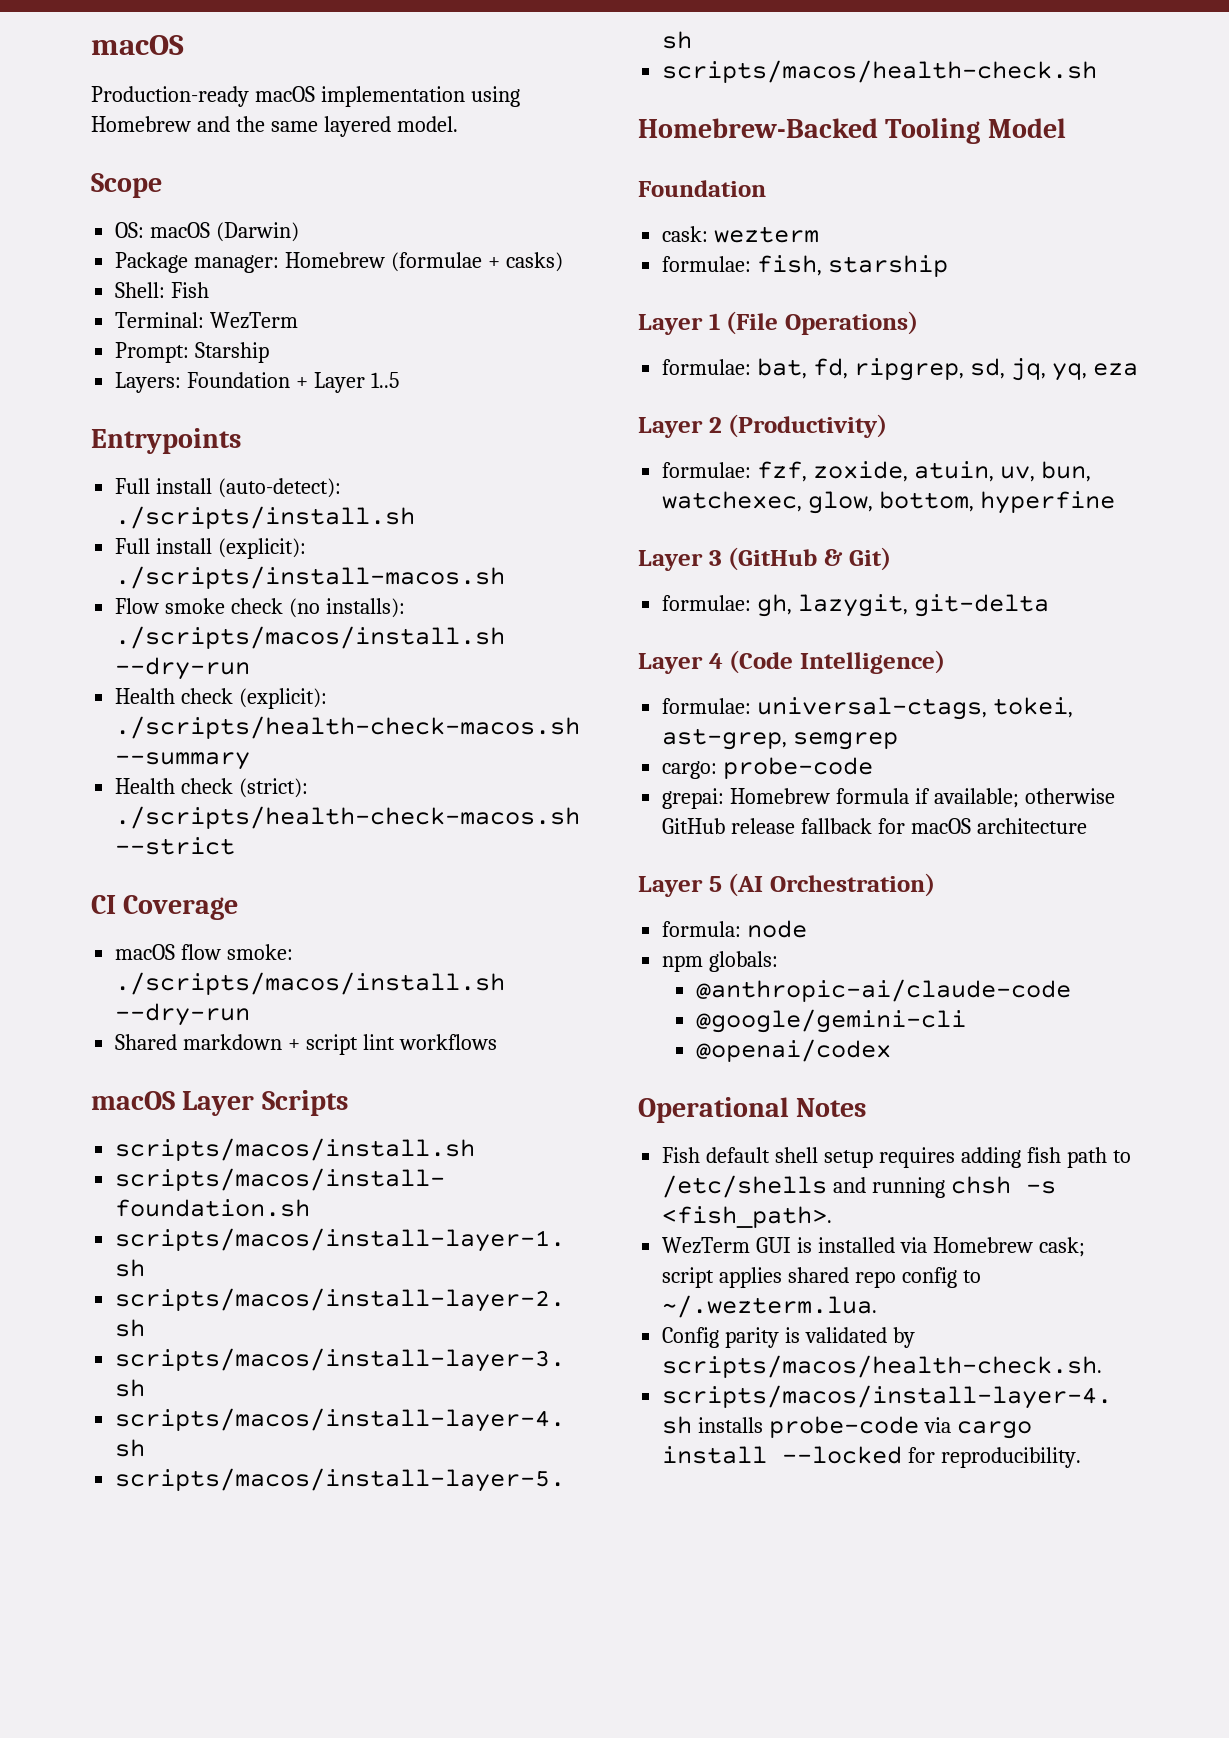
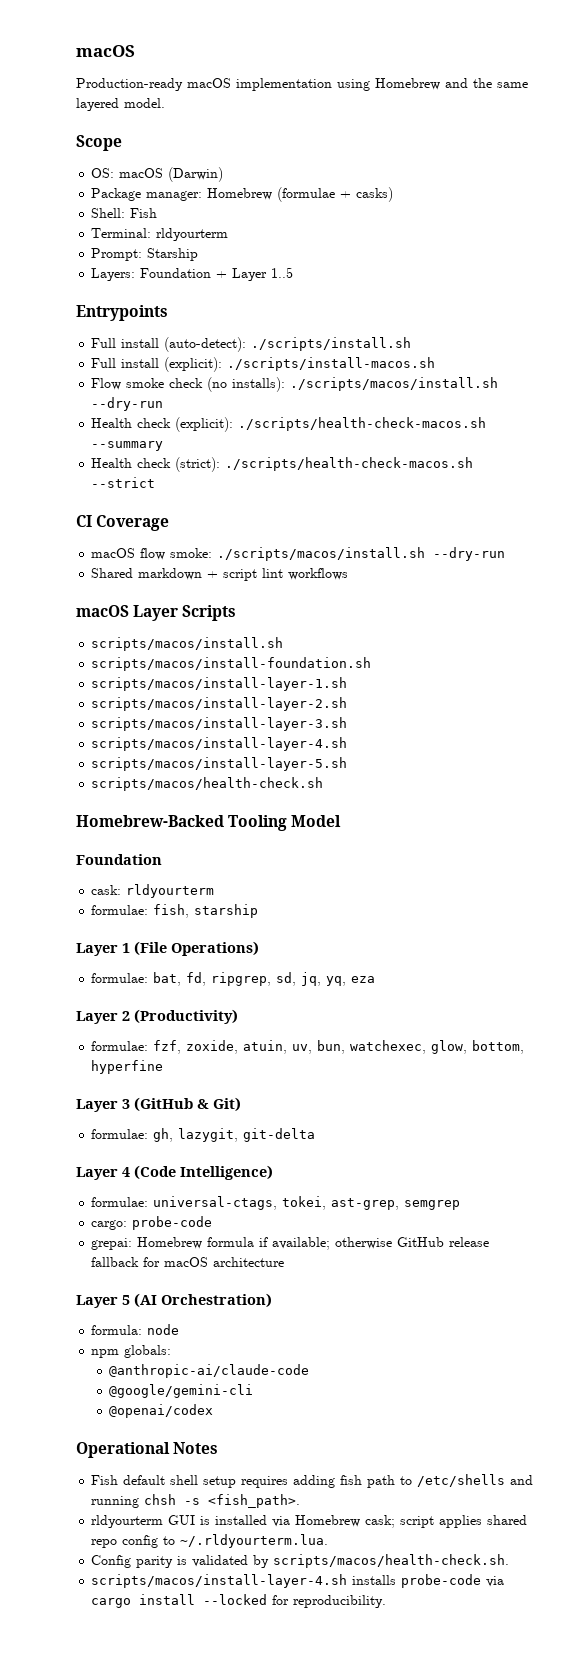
- Terminal: WezTerm
+ Terminal: rldyourterm
- cask: wezterm
+ cask: rldyourterm
- WezTerm GUI is installed via Homebrew cask; script applies shared repo config to ~/.wezterm.lua.
+ rldyourterm GUI is installed via Homebrew cask; script applies shared repo config to ~/.rldyourterm.lua.

